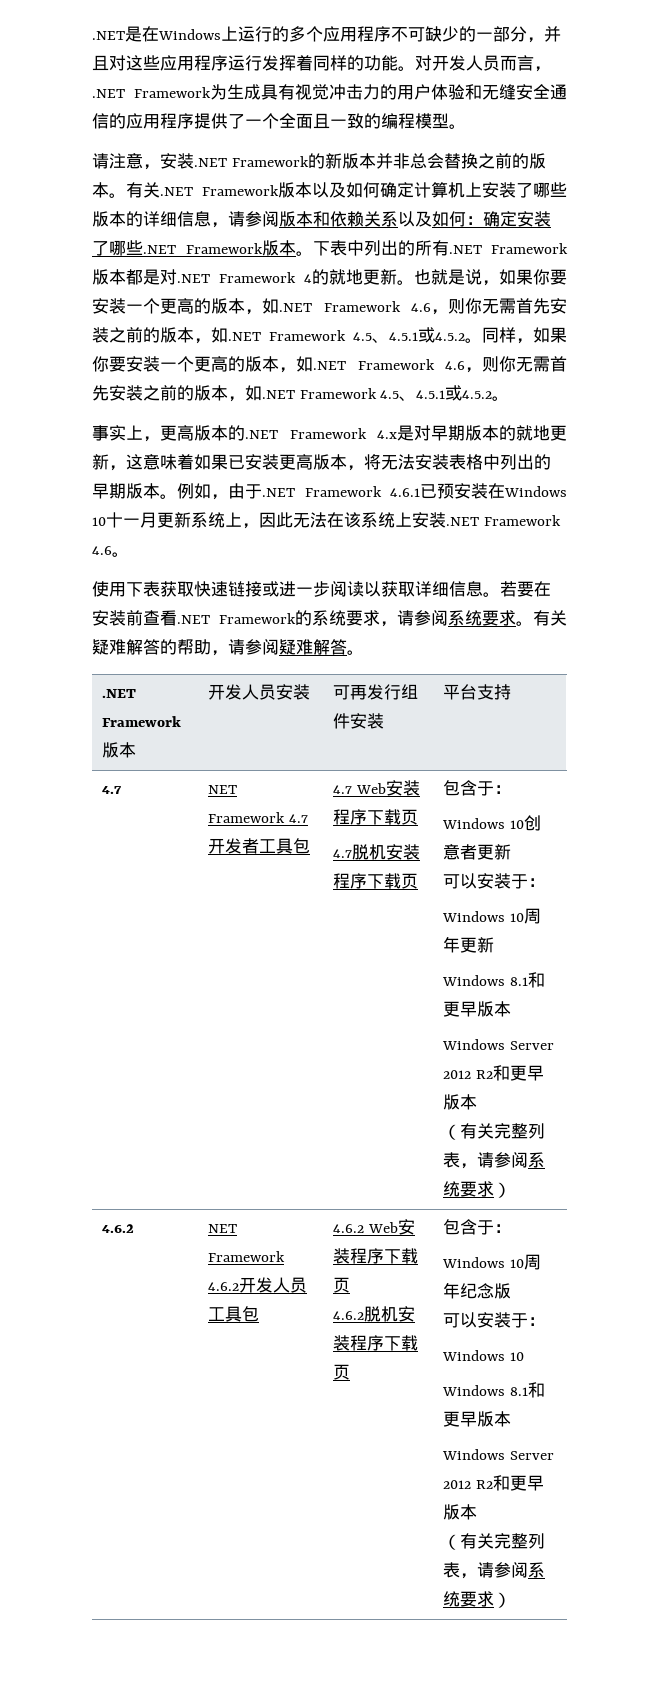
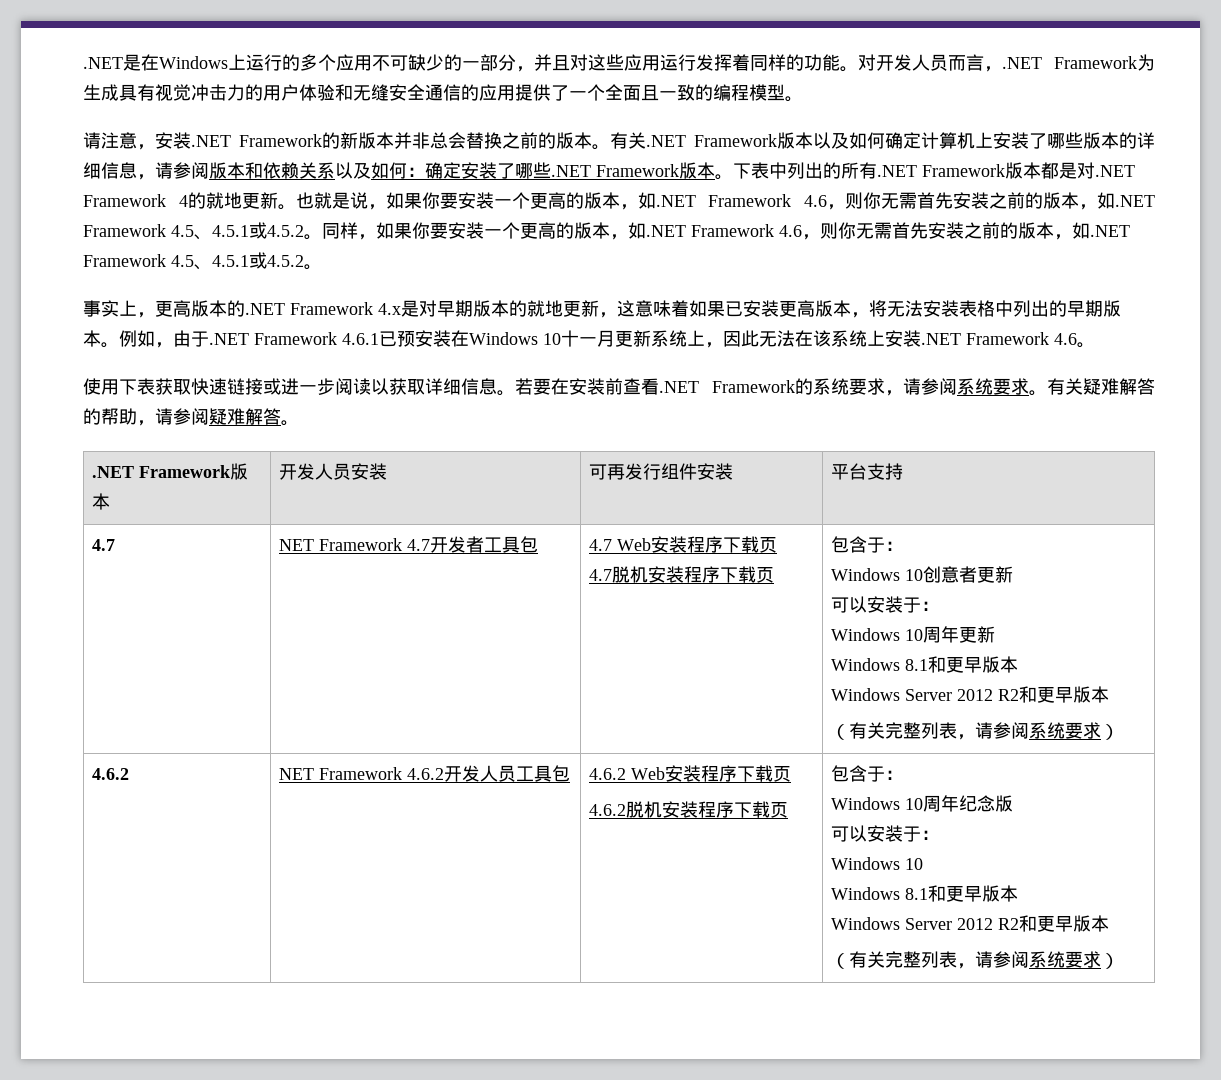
- .NET是在Windows上运行的多个应用程序不可缺少的一部分，并且对这些应用程序运行发挥着同样的功能。
+ .NET是在Windows上运行的多个应用不可缺少的一部分，并且对这些应用运行发挥着同样的功能。
- 对开发人员而言，.NET Framework为生成具有视觉冲击力的用户体验和无缝安全通信的应用程序提供了一个全面且一致的编程模型。
+ 对开发人员而言，.NET Framework为生成具有视觉冲击力的用户体验和无缝安全通信的应用提供了一个全面且一致的编程模型。

